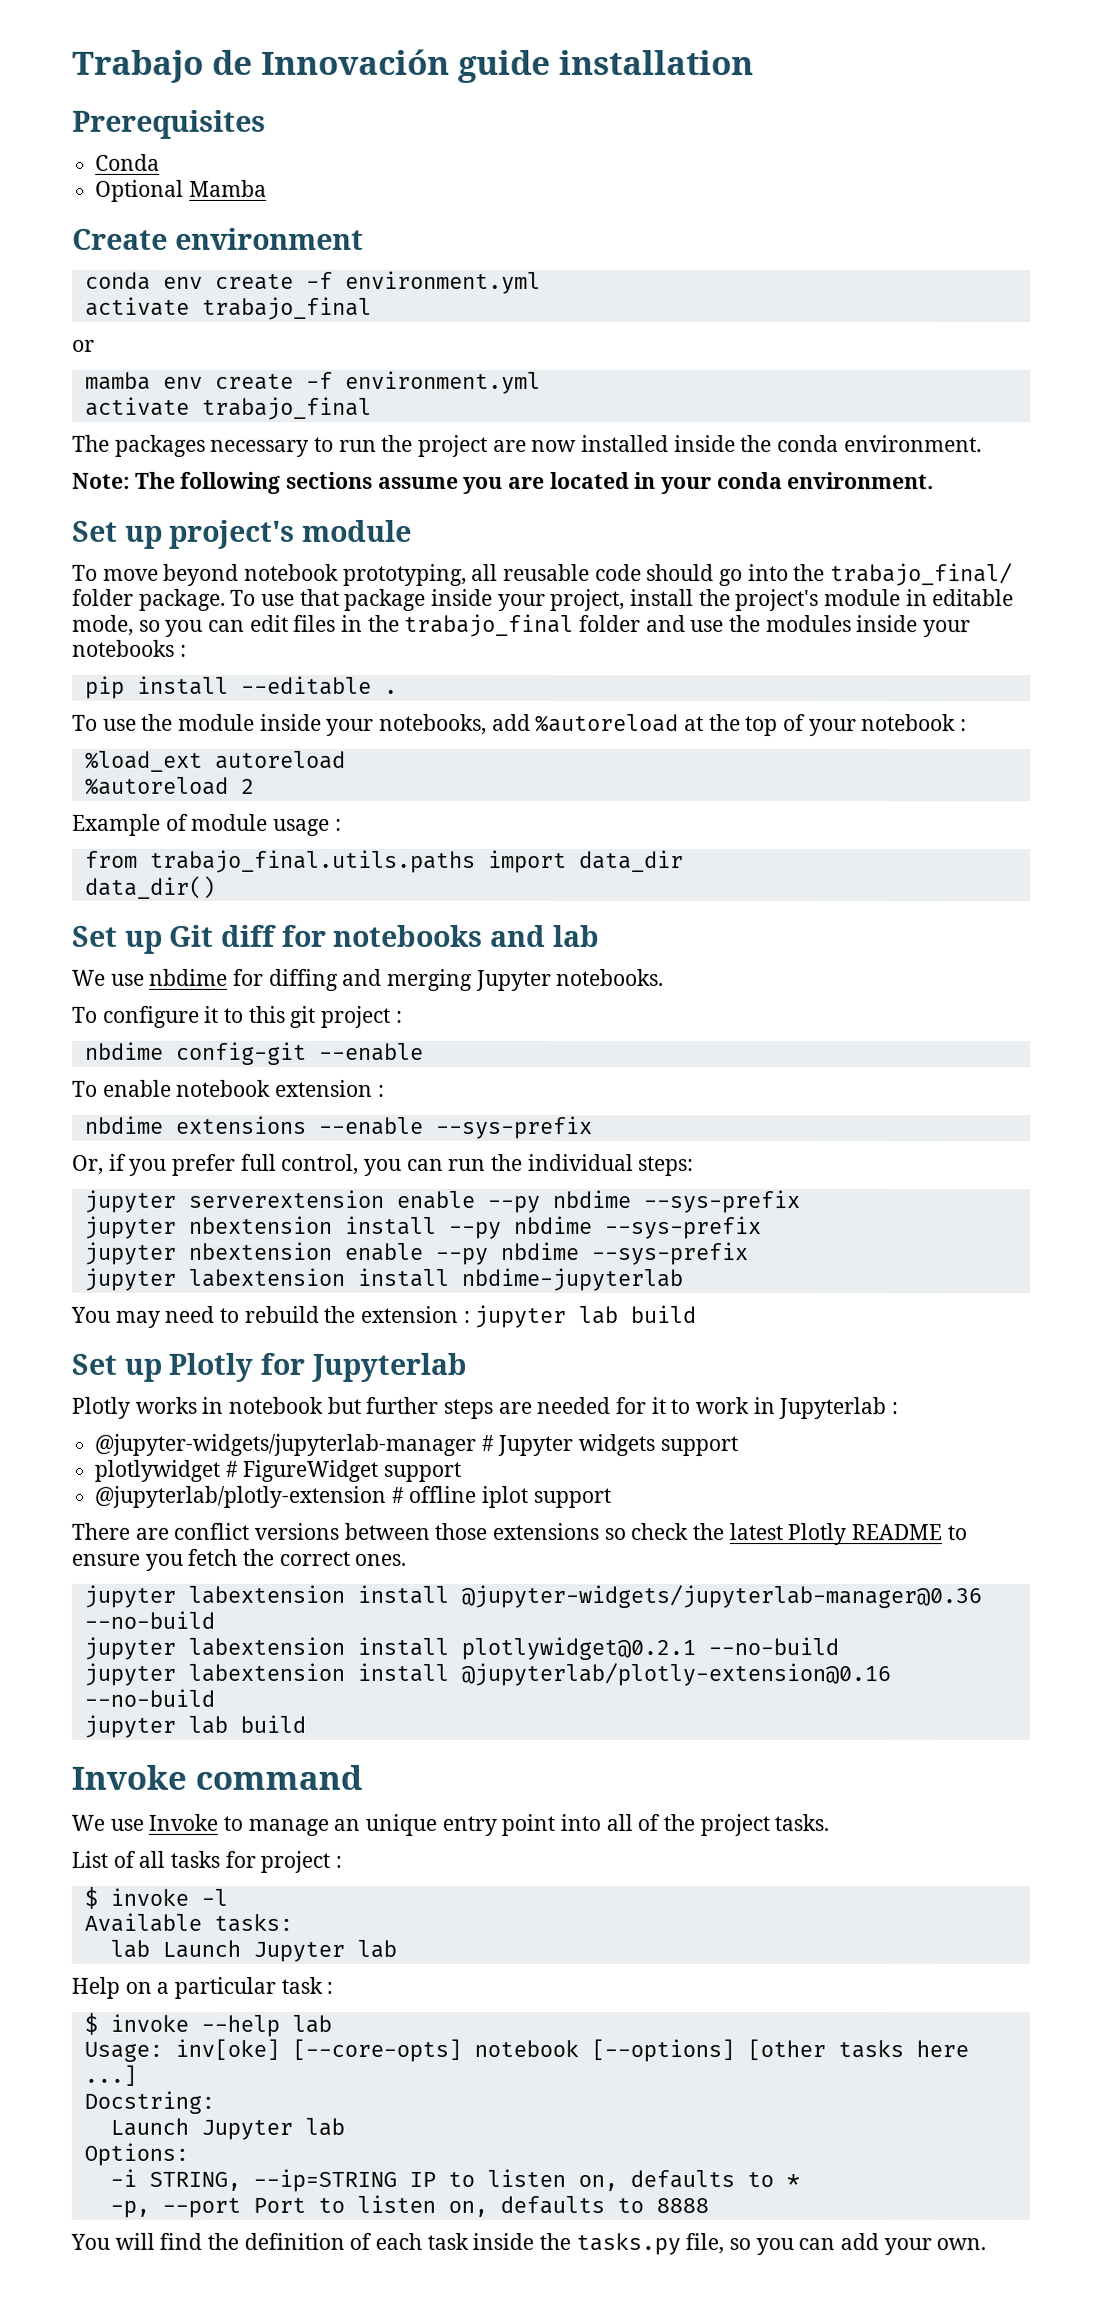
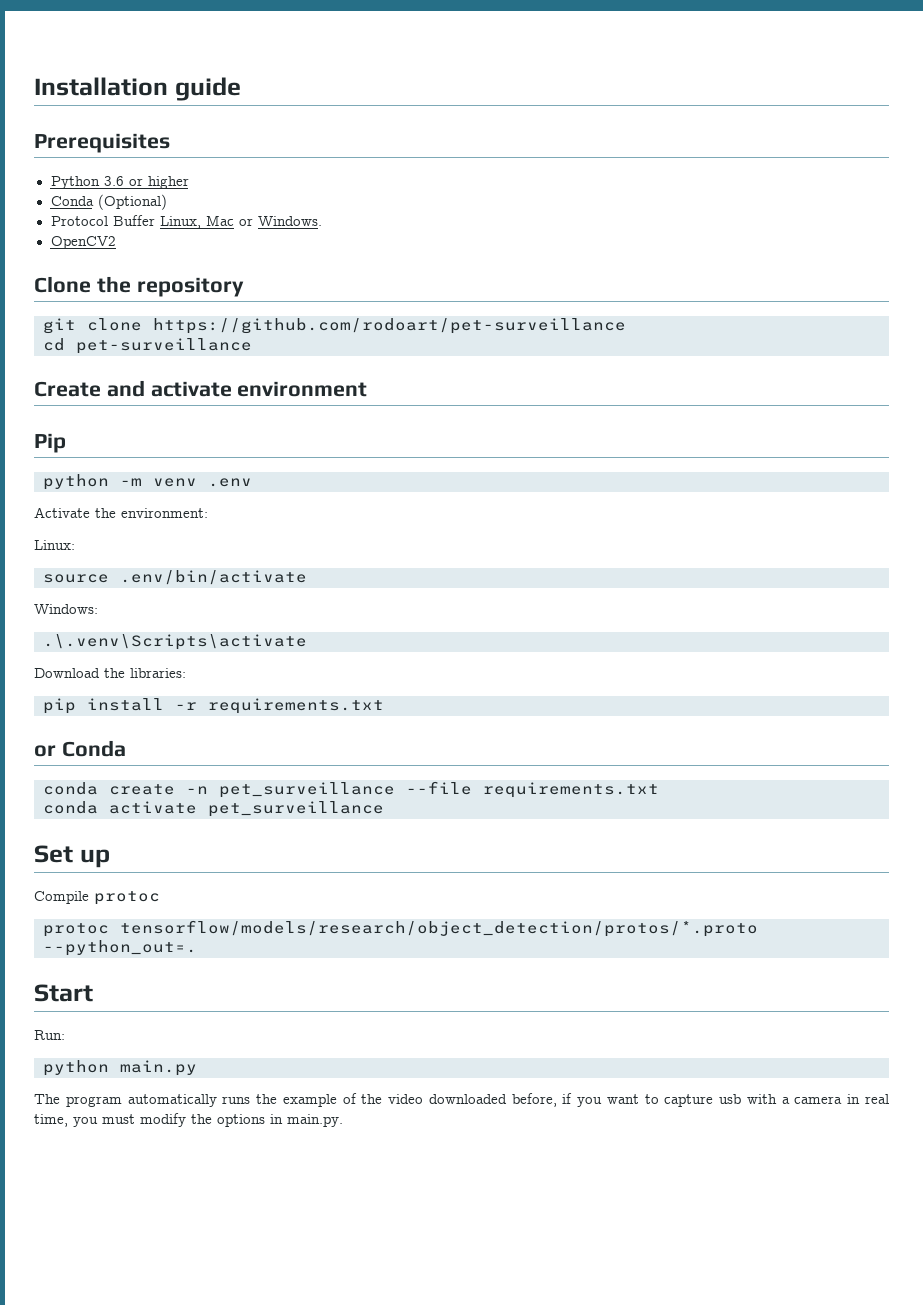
- Trabajo de Innovación guide installation
+ Installation guide
- Conda
- Optional Mamba
- Create environment
- conda env create -f environment.yml
- activate trabajo_final
- or
- mamba env create -f environment.yml
- activate trabajo_final
- The packages necessary to run the project are now installed inside the conda environment.
- Note: The following sections assume you are located in your conda environment.
- Set up project's module
- To move beyond notebook prototyping, all reusable code should go into the trabajo_final/ folder package. To use that package inside your project, install the project's module in editable mode, so you can edit files in the trabajo_final folder and use the modules inside your notebooks :
- pip install --editable .
- To use the module inside your notebooks, add %autoreload at the top of your notebook :
- %load_ext autoreload
- %autoreload 2
- Example of module usage :
- from trabajo_final.utils.paths import data_dir
- data_dir()
- Set up Git diff for notebooks and lab
- We use nbdime for diffing and merging Jupyter notebooks.
- To configure it to this git project :
- nbdime config-git --enable
- To enable notebook extension :
- nbdime extensions --enable --sys-prefix
- Or, if you prefer full control, you can run the individual steps:
- jupyter serverextension enable --py nbdime --sys-prefix
- jupyter nbextension install --py nbdime --sys-prefix
- jupyter nbextension enable --py nbdime --sys-prefix
- jupyter labextension install nbdime-jupyterlab
- You may need to rebuild the extension : jupyter lab build
- Set up Plotly for Jupyterlab
- Plotly works in notebook but further steps are needed for it to work in Jupyterlab :
- @jupyter-widgets/jupyterlab-manager # Jupyter widgets support
- plotlywidget # FigureWidget support
- @jupyterlab/plotly-extension # offline iplot support
- There are conflict versions between those extensions so check the latest Plotly README to ensure you fetch the correct ones.
- jupyter labextension install @jupyter-widgets/jupyterlab-manager@0.36 --no-build
- jupyter labextension install plotlywidget@0.2.1 --no-build
- jupyter labextension install @jupyterlab/plotly-extension@0.16 --no-build
- jupyter lab build
- Invoke command
- We use Invoke to manage an unique entry point into all of the project tasks.
- List of all tasks for project :
- $ invoke -l
- Available tasks:
- lab Launch Jupyter lab
- Help on a particular task :
- $ invoke --help lab
- Usage: inv[oke] [--core-opts] notebook [--options] [other tasks here ...]
- Docstring:
- Launch Jupyter lab
- Options:
- -i STRING, --ip=STRING IP to listen on, defaults to *
- -p, --port Port to listen on, defaults to 8888
- You will find the definition of each task inside the tasks.py file, so you can add your own.
+ Python 3.6 or higher
+ Conda (Optional)
+ Protocol Buffer Linux, Mac or Windows.
+ OpenCV2
+ Clone the repository
+ git clone https://github.com/rodoart/pet-surveillance
+ cd pet-surveillance
+ Create and activate environment
+ Pip
+ python -m venv .env
+ Activate the environment:
+ Linux:
+ source .env/bin/activate
+ Windows:
+ .\.venv\Scripts\activate
+ Download the libraries:
+ pip install -r requirements.txt
+ or Conda
+ conda create -n pet_surveillance --file requirements.txt
+ conda activate pet_surveillance
+ Set up
+ Compile protoc
+ protoc tensorflow/models/research/object_detection/protos/*.proto --python_out=.
+ Start
+ Run:
+ python main.py
+ The program automatically runs the example of the video downloaded before, if you want to capture usb with a camera in real time, you must modify the options in main.py.

